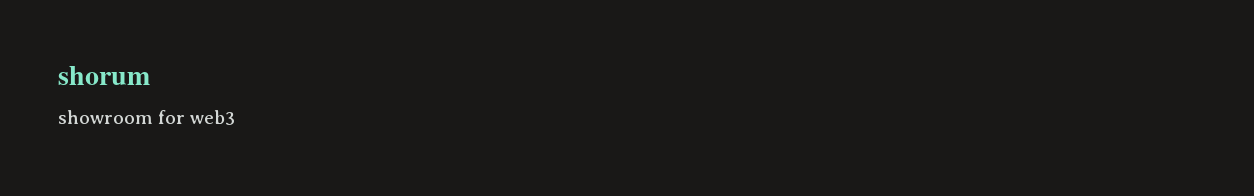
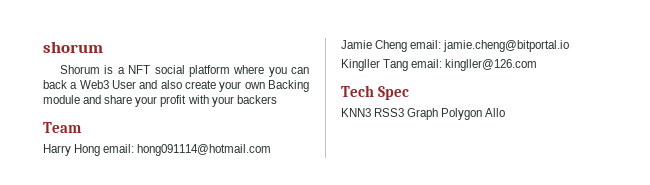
- showroom for web3
+ Shorum is a NFT social platform where you can back a Web3 User and also create your own Backing module and share your profit with your backers
+ Team
+ Harry Hong email: hong091114@hotmail.com
+ Jamie Cheng email: jamie.cheng@bitportal.io
+ Kingller Tang email: kingller@126.com
+ Tech Spec
+ KNN3 RSS3 Graph Polygon Allo

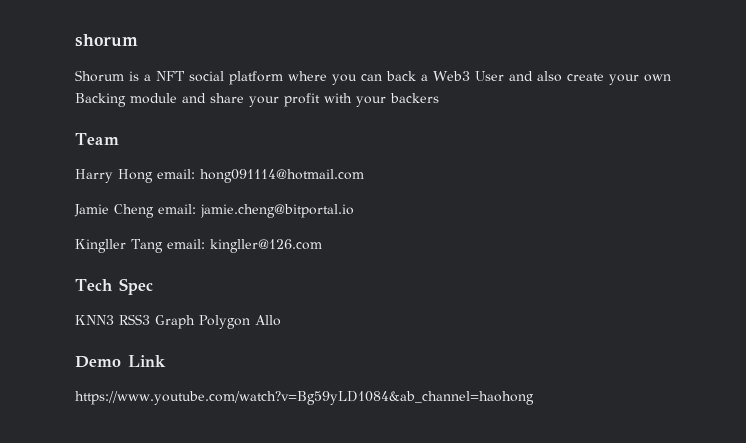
+ Demo Link
+ https://www.youtube.com/watch?v=Bg59yLD1084&ab_channel=haohong

